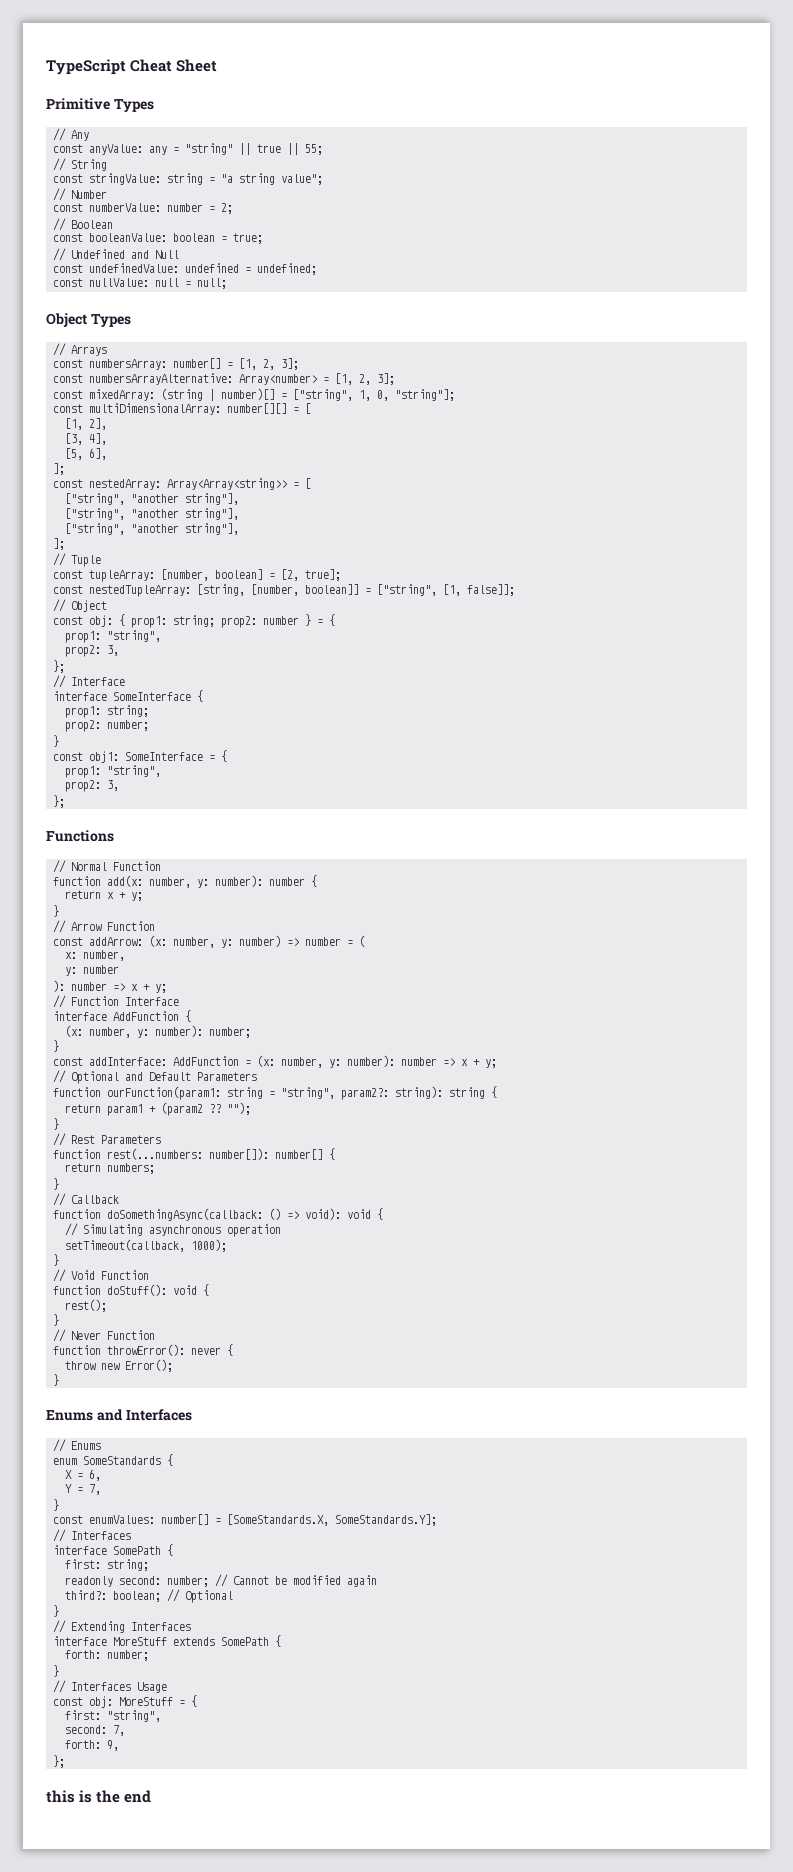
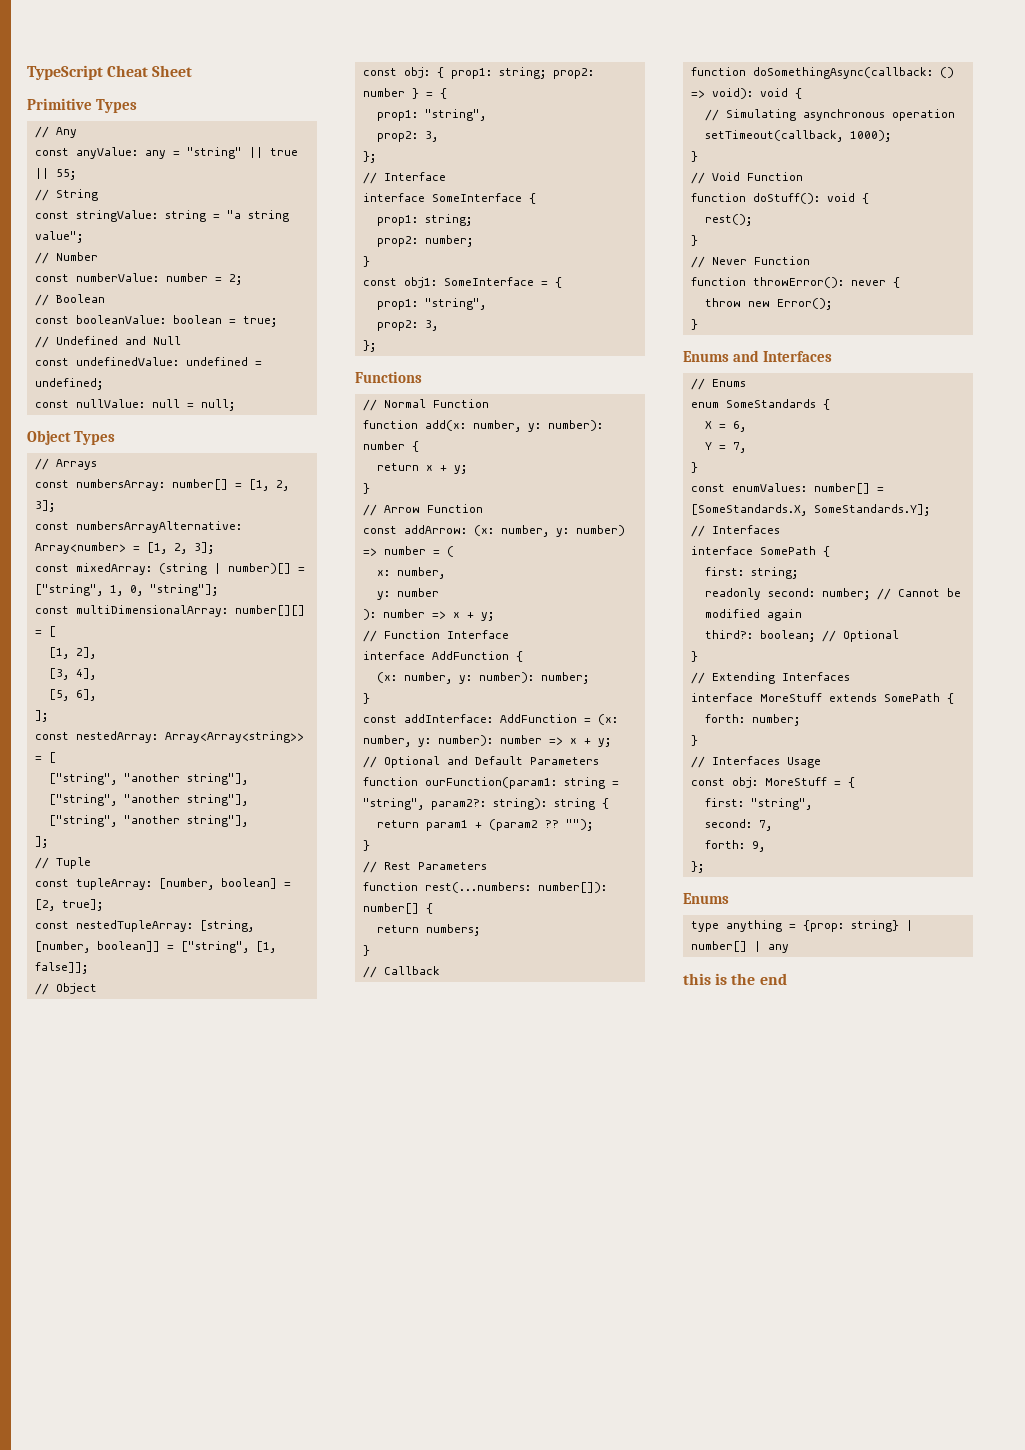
  forth: 9,
  };
+ Enums
+ type anything = {prop: string} | number[] | any

